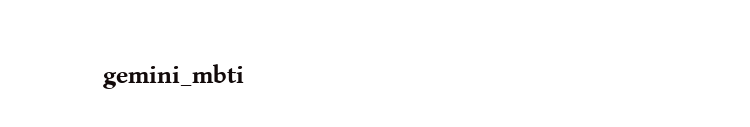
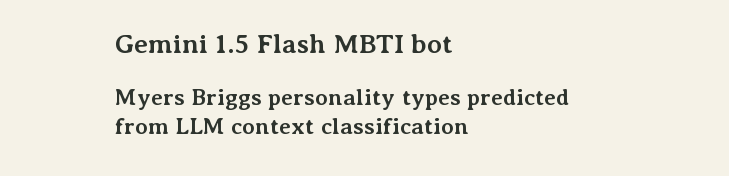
- gemini_mbti
+ Gemini 1.5 Flash MBTI bot
+ Myers Briggs personality types predicted from LLM context classification

